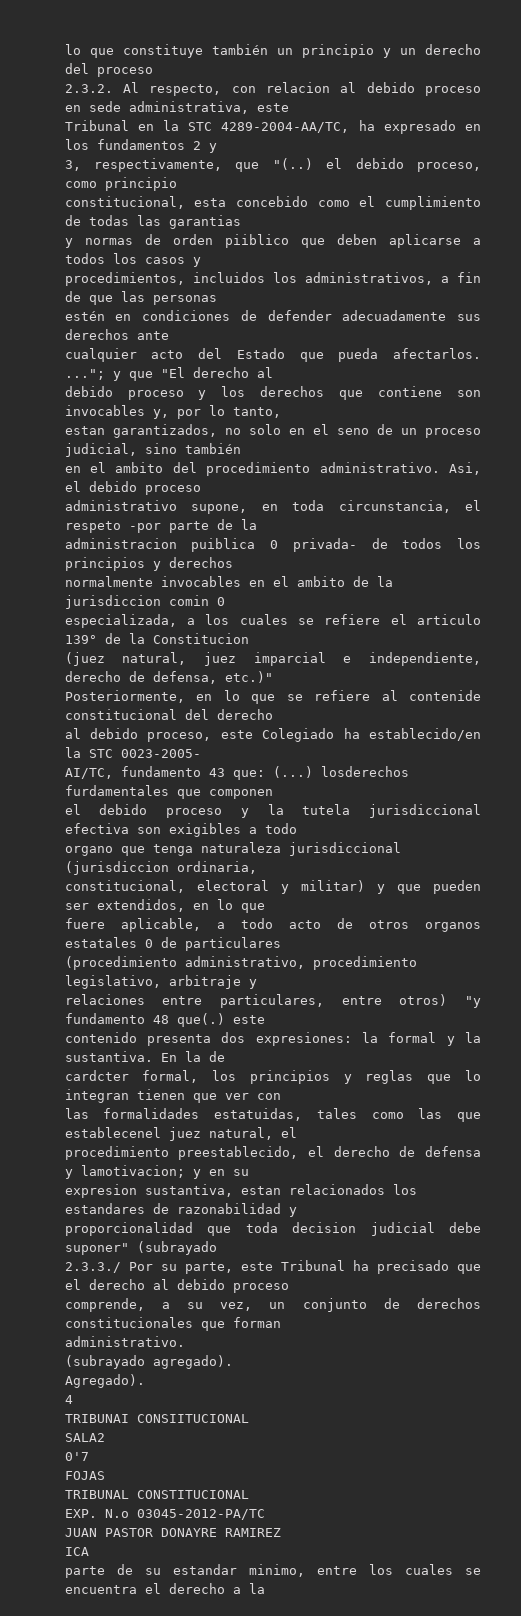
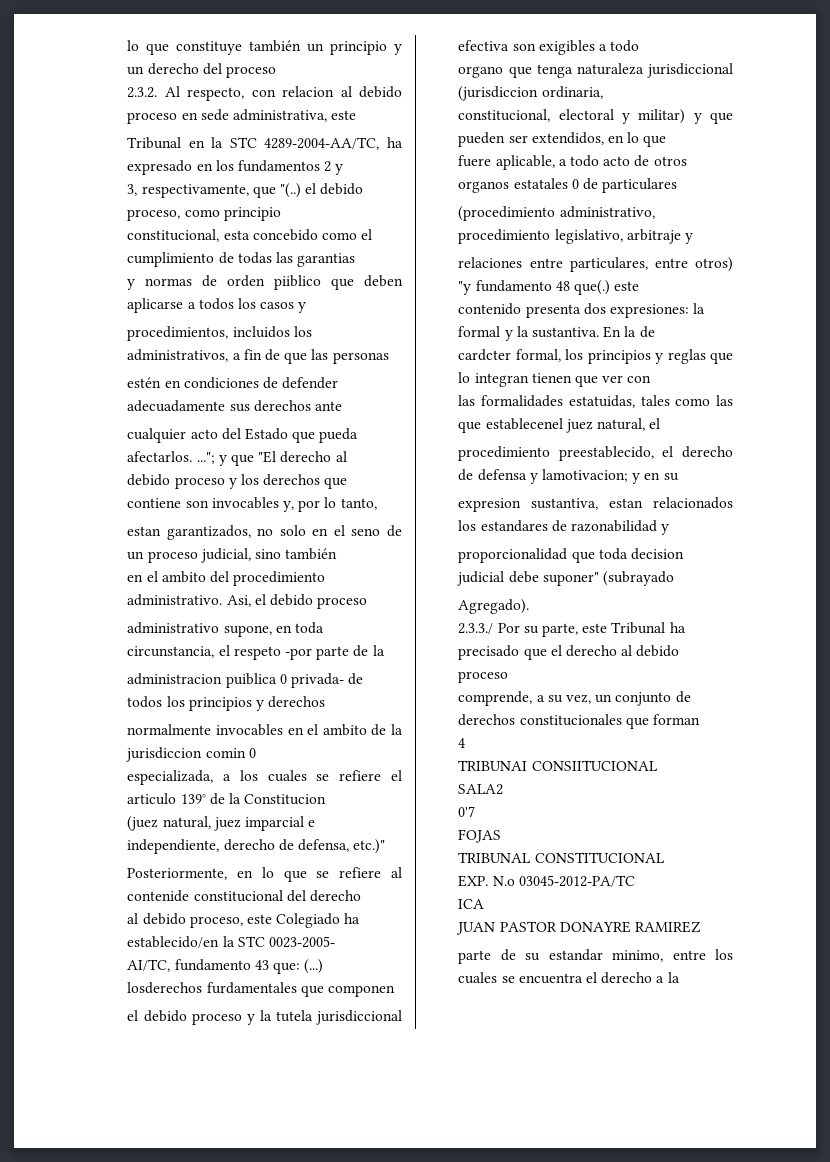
+ Agregado).
  comprende, a su vez, un conjunto de derechos constitucionales que forman
- administrativo.
- (subrayado agregado).
- Agregado).
+ ICA
- ICA

